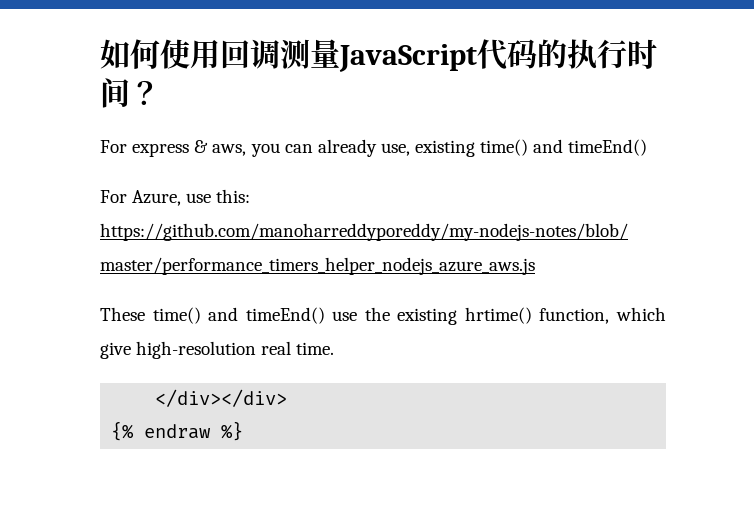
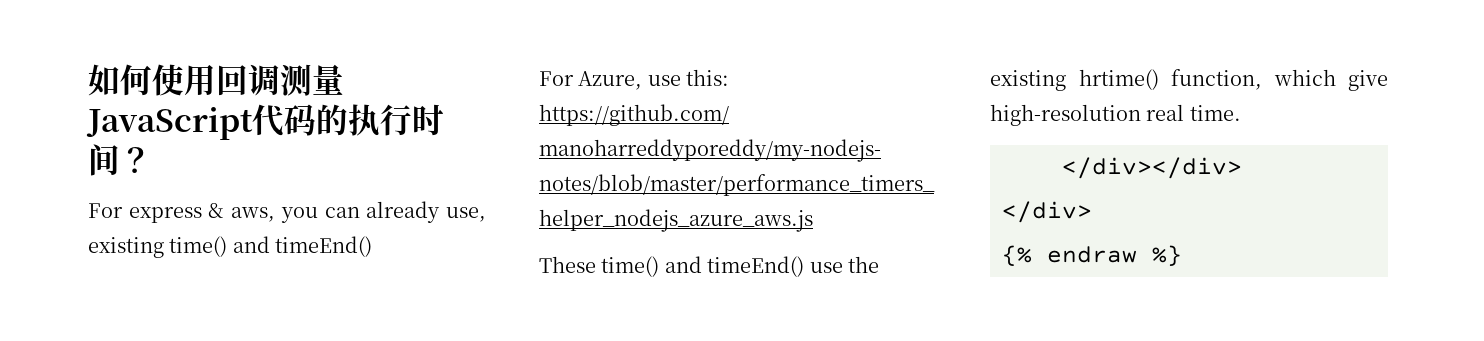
+ </div>

